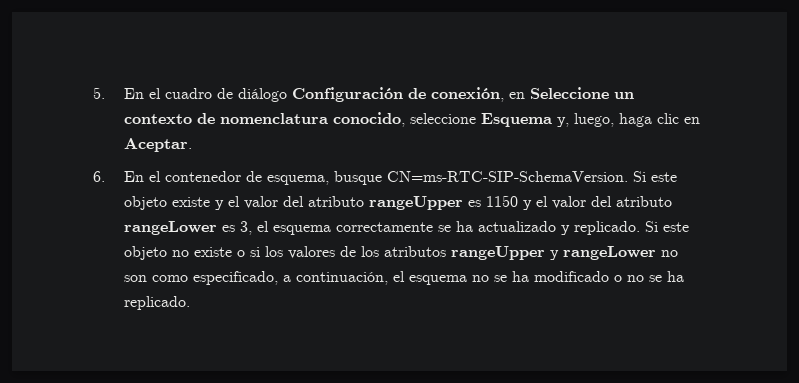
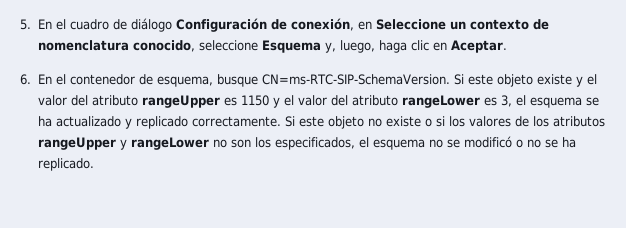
- Si este objeto existe y el valor del atributo rangeUpper es 1150 y el valor del atributo rangeLower es 3, el esquema correctamente se ha actualizado y replicado.
+ Si este objeto existe y el valor del atributo rangeUpper es 1150 y el valor del atributo rangeLower es 3, el esquema se ha actualizado y replicado correctamente.
- Si este objeto no existe o si los valores de los atributos rangeUpper y rangeLower no son como especificado, a continuación, el esquema no se ha modificado o no se ha replicado.
+ Si este objeto no existe o si los valores de los atributos rangeUpper y rangeLower no son los especificados, el esquema no se modificó o no se ha replicado.

